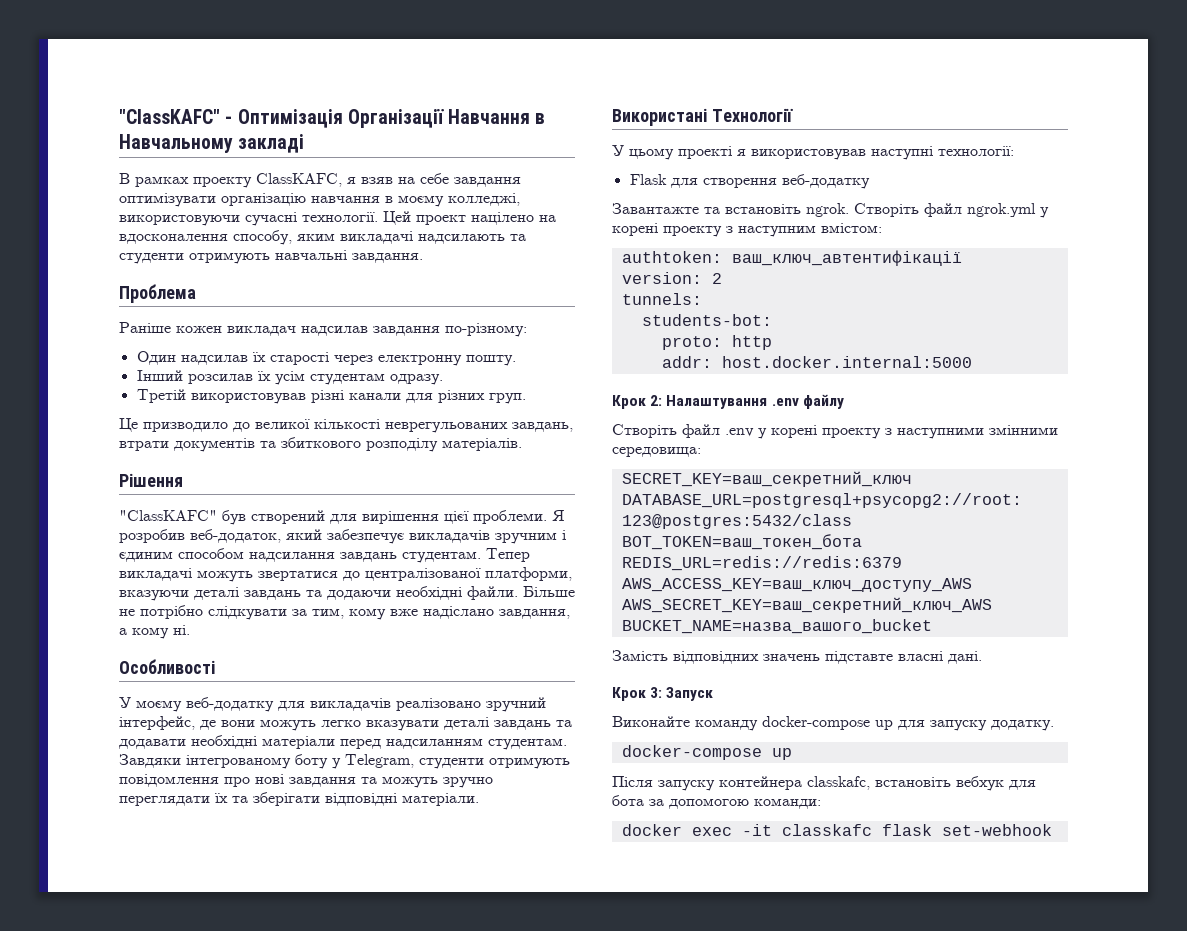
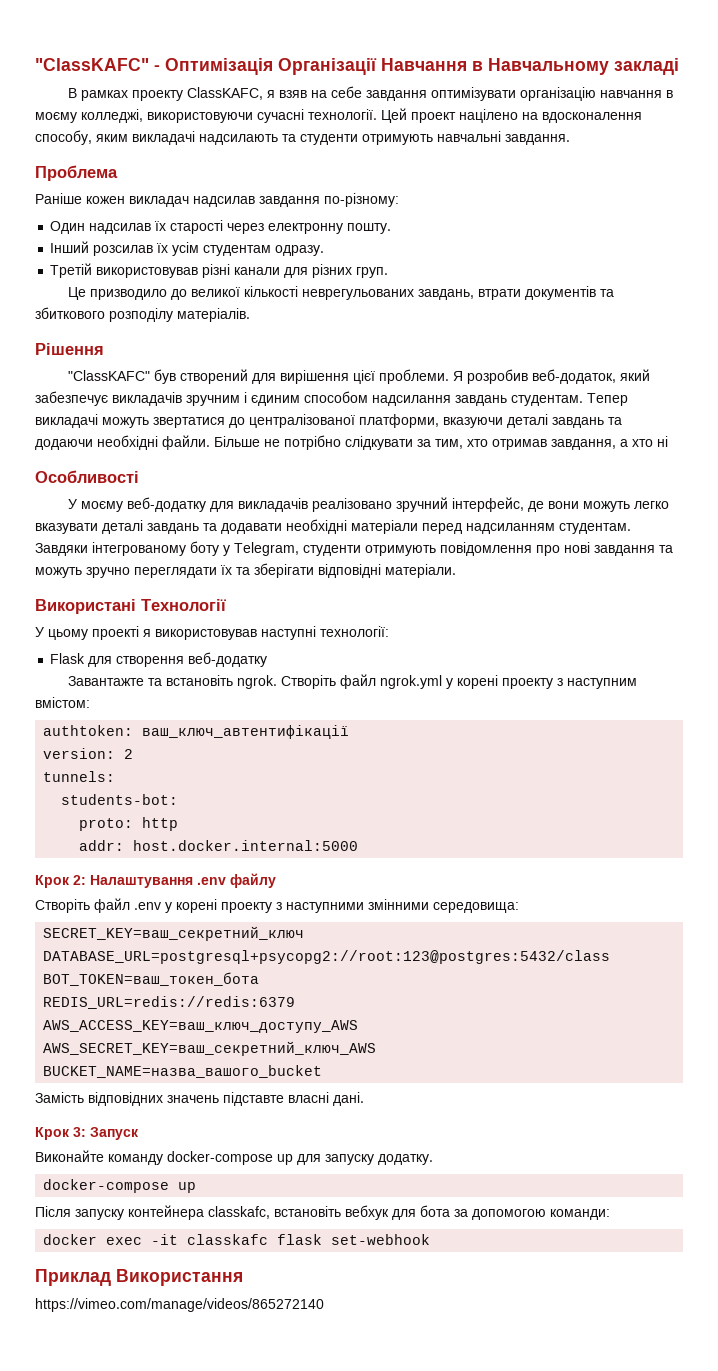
- Більше не потрібно слідкувати за тим, кому вже надіслано завдання, а кому ні.
+ Більше не потрібно слідкувати за тим, хто отримав завдання, а хто ні
+ Приклад Використання
+ https://vimeo.com/manage/videos/865272140

